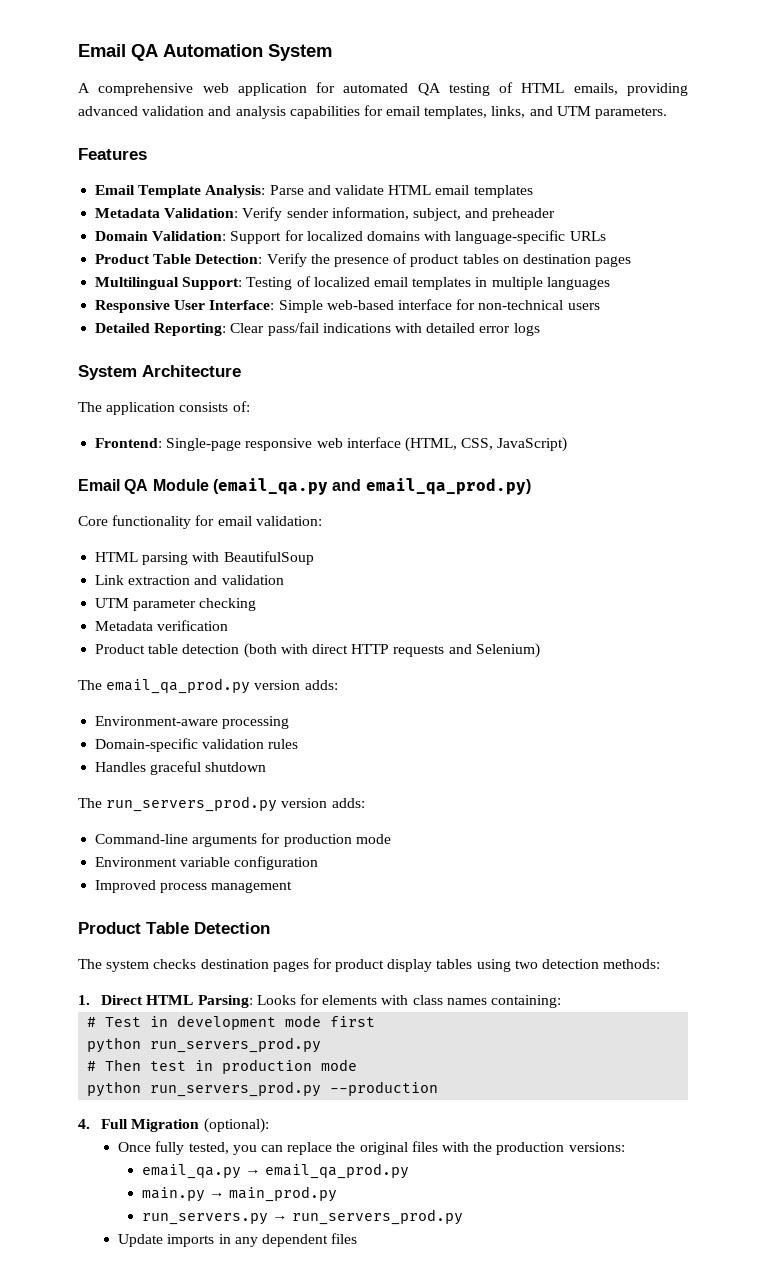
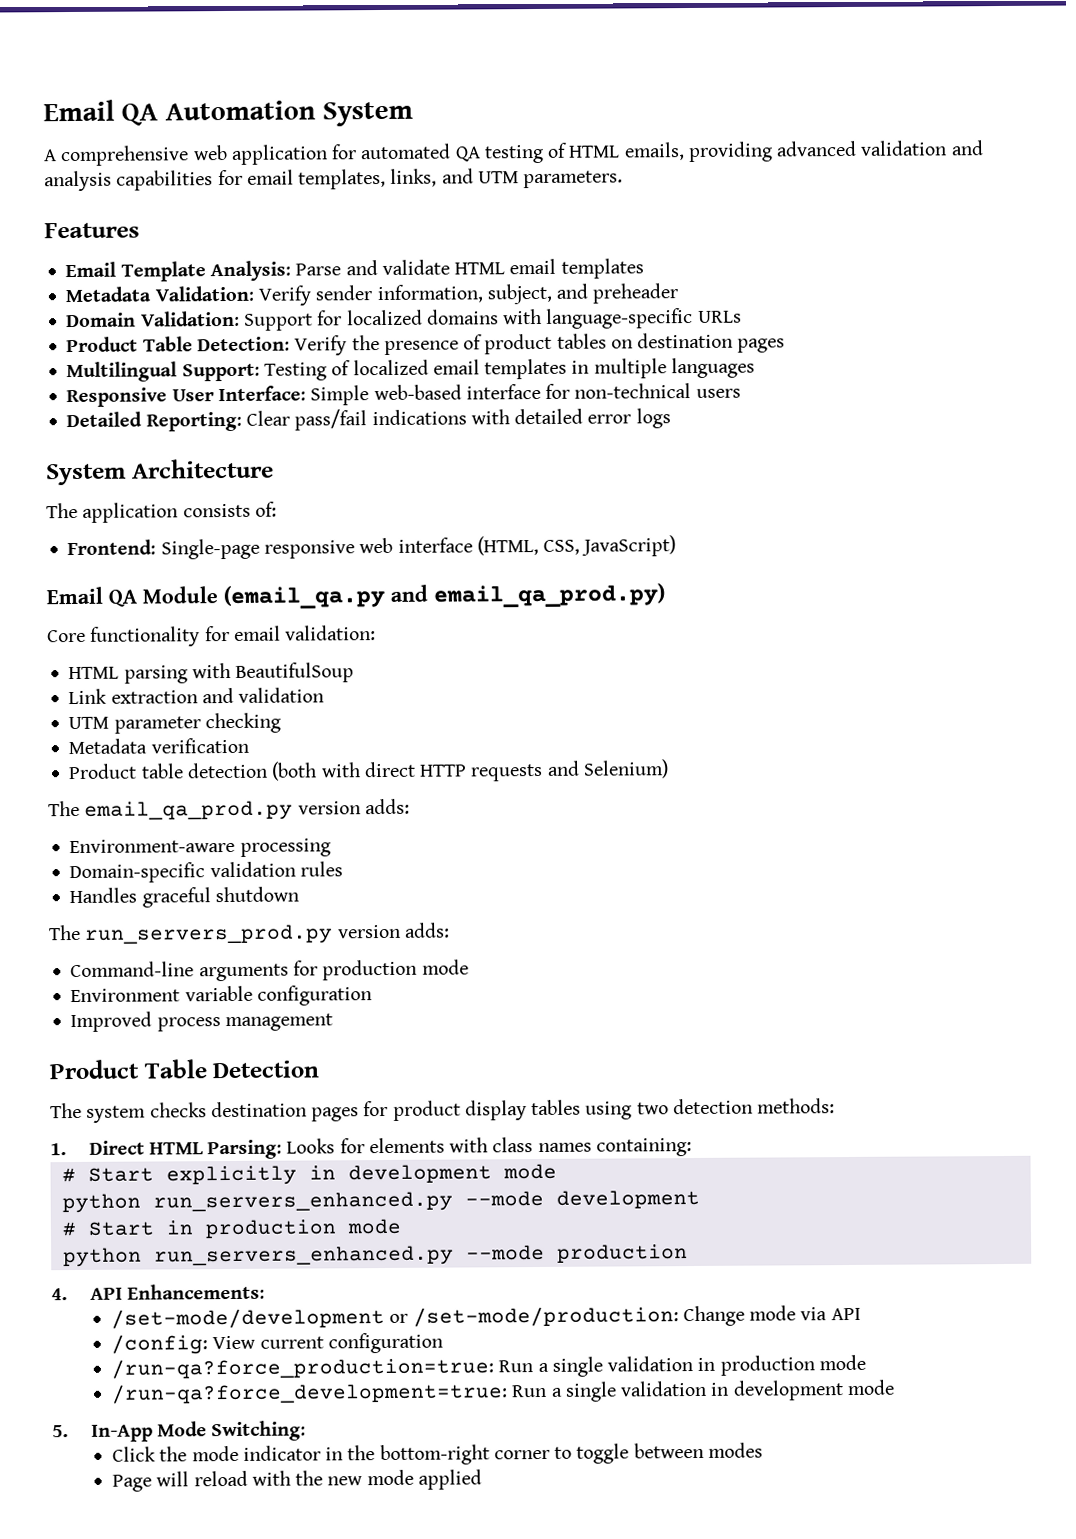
- # Test in development mode first
- python run_servers_prod.py
- # Then test in production mode
+ # Start explicitly in development mode
+ python run_servers_enhanced.py --mode development
+ # Start in production mode
- python run_servers_prod.py --production
- 4. Full Migration (optional):
- Once fully tested, you can replace the original files with the production versions:
- email_qa.py → email_qa_prod.py
- main.py → main_prod.py
- run_servers.py → run_servers_prod.py
- Update imports in any dependent files
+ python run_servers_enhanced.py --mode production
+ 4. API Enhancements:
+ /set-mode/development or /set-mode/production: Change mode via API
+ /config: View current configuration
+ /run-qa?force_production=true: Run a single validation in production mode
+ /run-qa?force_development=true: Run a single validation in development mode
+ 5. In-App Mode Switching:
+ Click the mode indicator in the bottom-right corner to toggle between modes
+ Page will reload with the new mode applied

